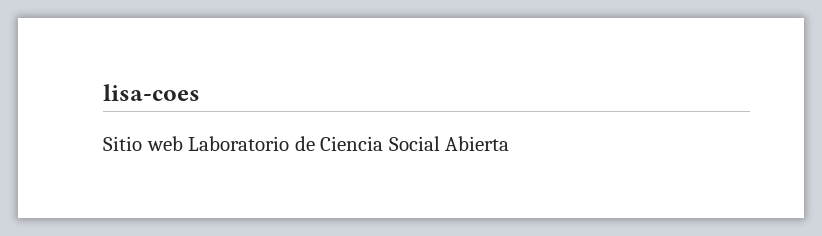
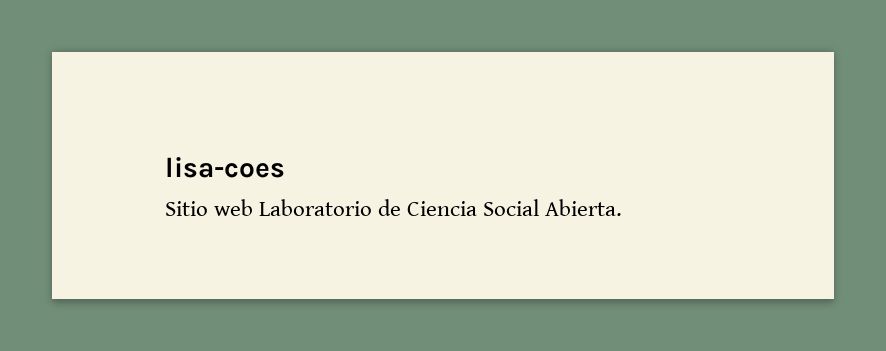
- Sitio web Laboratorio de Ciencia Social Abierta
+ Sitio web Laboratorio de Ciencia Social Abierta.

